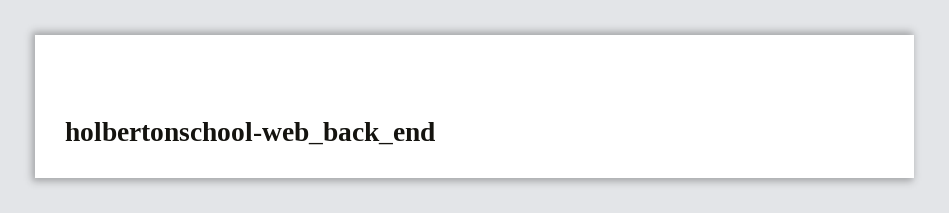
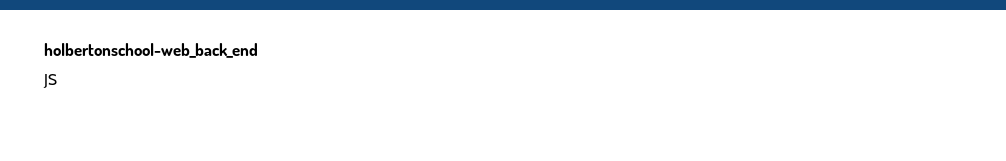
+ JS

